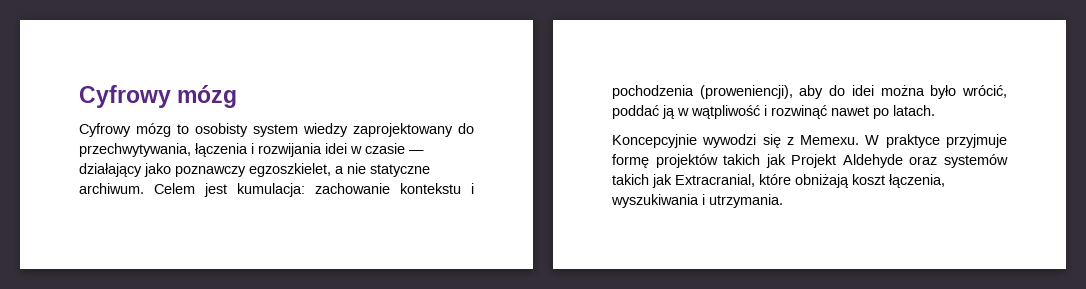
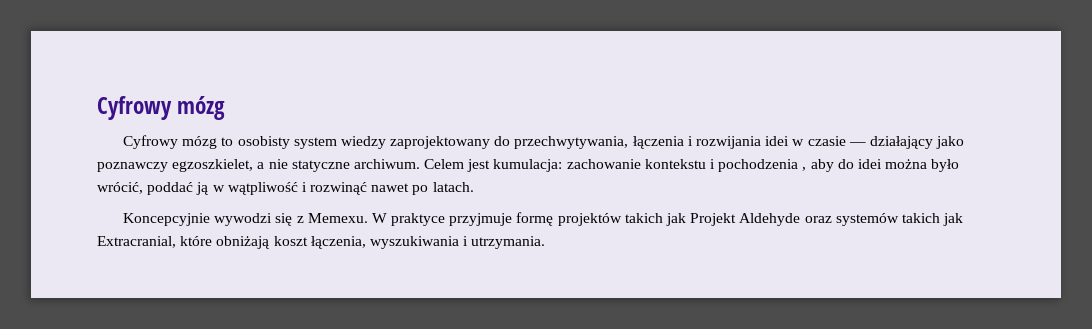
- Celem jest kumulacja: zachowanie kontekstu i pochodzenia (proweniencji), aby do idei można było wrócić, poddać ją w wątpliwość i rozwinąć nawet po latach.
+ Celem jest kumulacja: zachowanie kontekstu i pochodzenia , aby do idei można było wrócić, poddać ją w wątpliwość i rozwinąć nawet po latach.

